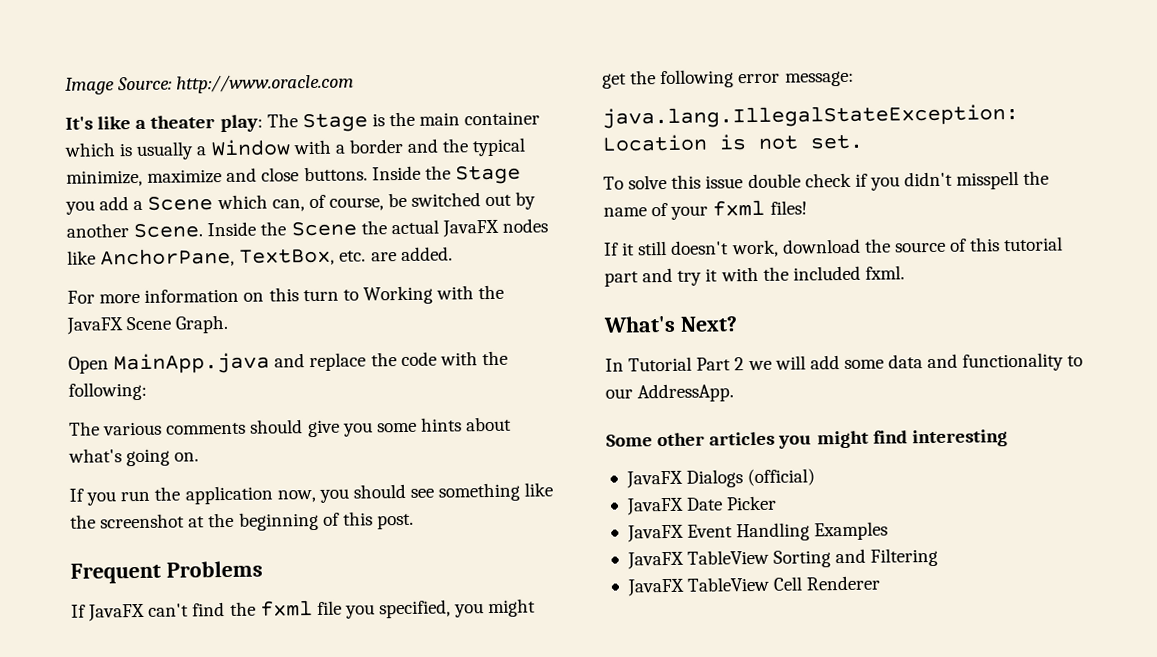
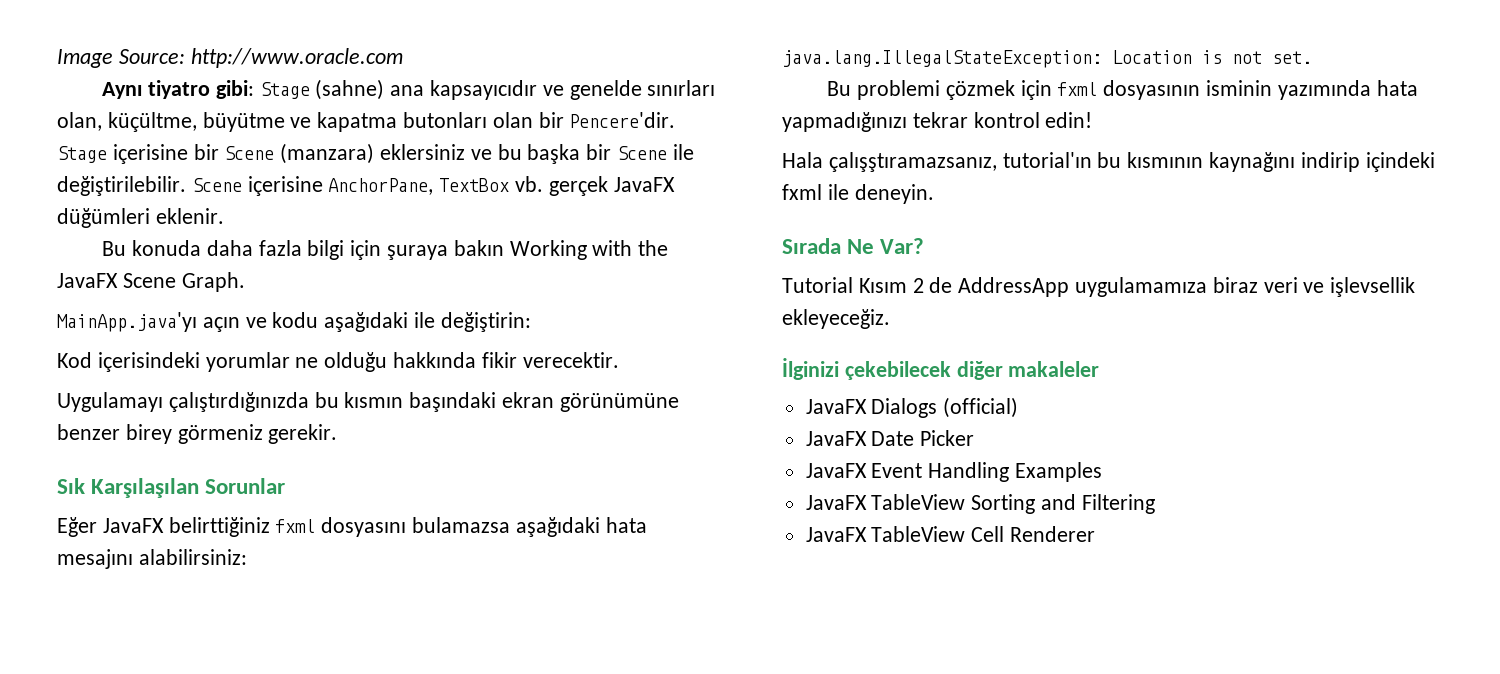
- It's like a theater play: The Stage is the main container which is usually a Window with a border and the typical minimize, maximize and close buttons. Inside the Stage you add a Scene which can, of course, be switched out by another Scene. Inside the Scene the actual JavaFX nodes like AnchorPane, TextBox, etc. are added.
- For more information on this turn to Working with the JavaFX Scene Graph.
+ Aynı tiyatro gibi: Stage (sahne) ana kapsayıcıdır ve genelde sınırları olan, küçültme, büyütme ve kapatma butonları olan bir Pencere'dir. Stage içerisine bir Scene (manzara) eklersiniz ve bu başka bir Scene ile değiştirilebilir. Scene içerisine AnchorPane, TextBox vb. gerçek JavaFX düğümleri eklenir.
+ Bu konuda daha fazla bilgi için şuraya bakın Working with the JavaFX Scene Graph.
- Open MainApp.java and replace the code with the following:
- The various comments should give you some hints about what's going on.
- If you run the application now, you should see something like the screenshot at the beginning of this post.
- Frequent Problems
- If JavaFX can't find the fxml file you specified, you might get the following error message:
+ MainApp.java'yı açın ve kodu aşağıdaki ile değiştirin:
+ Kod içerisindeki yorumlar ne olduğu hakkında fikir verecektir.
+ Uygulamayı çalıştırdığınızda bu kısmın başındaki ekran görünümüne benzer birey görmeniz gerekir.
+ Sık Karşılaşılan Sorunlar
+ Eğer JavaFX belirttiğiniz fxml dosyasını bulamazsa aşağıdaki hata mesajını alabilirsiniz:
- To solve this issue double check if you didn't misspell the name of your fxml files!
- If it still doesn't work, download the source of this tutorial part and try it with the included fxml.
- What's Next?
- In Tutorial Part 2 we will add some data and functionality to our AddressApp.
- Some other articles you might find interesting
+ Bu problemi çözmek için fxml dosyasının isminin yazımında hata yapmadığınızı tekrar kontrol edin!
+ Hala çalışştıramazsanız, tutorial'ın bu kısmının kaynağını indirip içindeki fxml ile deneyin.
+ Sırada Ne Var?
+ Tutorial Kısım 2 de AddressApp uygulamamıza biraz veri ve işlevsellik ekleyeceğiz.
+ İlginizi çekebilecek diğer makaleler

